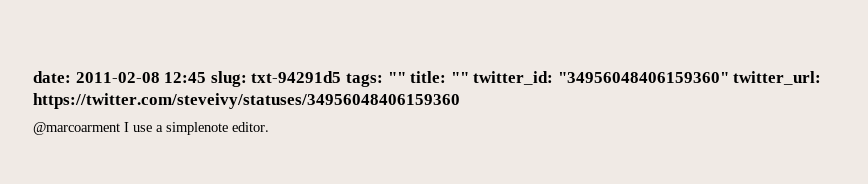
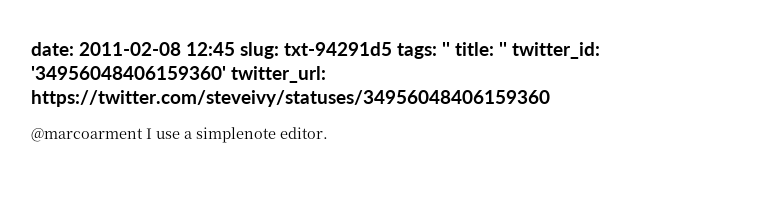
- date: 2011-02-08 12:45 slug: txt-94291d5 tags: "" title: "" twitter_id: "34956048406159360" twitter_url: https://twitter.com/steveivy/statuses/34956048406159360
+ date: 2011-02-08 12:45 slug: txt-94291d5 tags: '' title: '' twitter_id: '34956048406159360' twitter_url: https://twitter.com/steveivy/statuses/34956048406159360

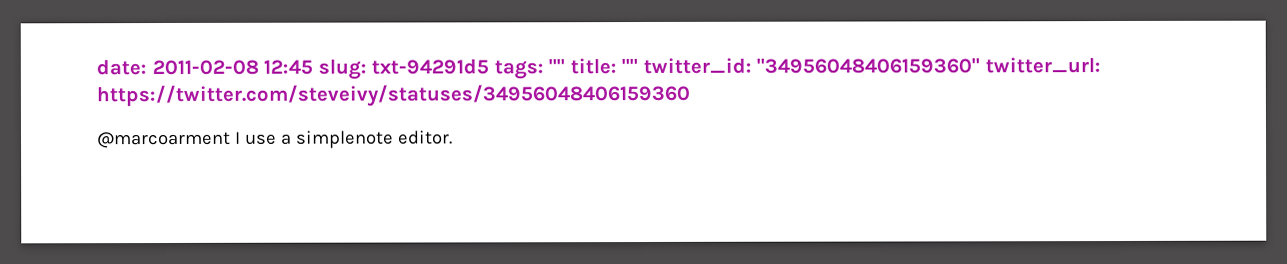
- date: 2011-02-08 12:45 slug: txt-94291d5 tags: '' title: '' twitter_id: '34956048406159360' twitter_url: https://twitter.com/steveivy/statuses/34956048406159360
+ date: 2011-02-08 12:45 slug: txt-94291d5 tags: "" title: "" twitter_id: "34956048406159360" twitter_url: https://twitter.com/steveivy/statuses/34956048406159360

